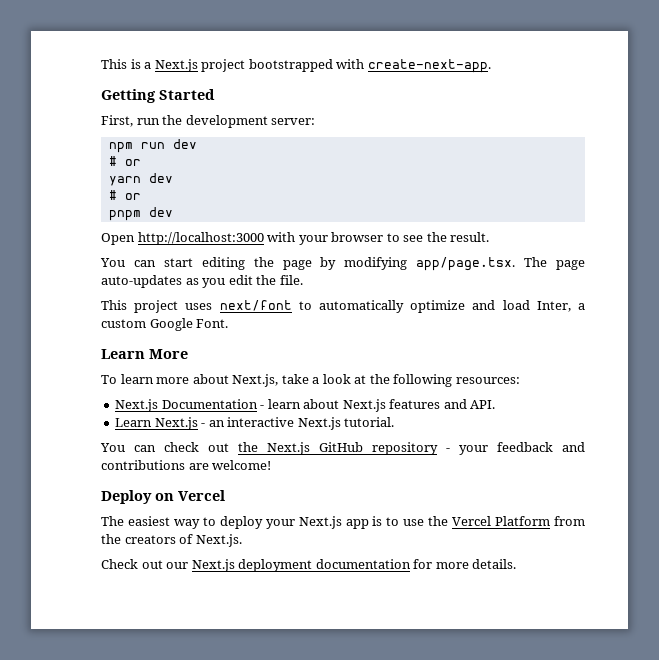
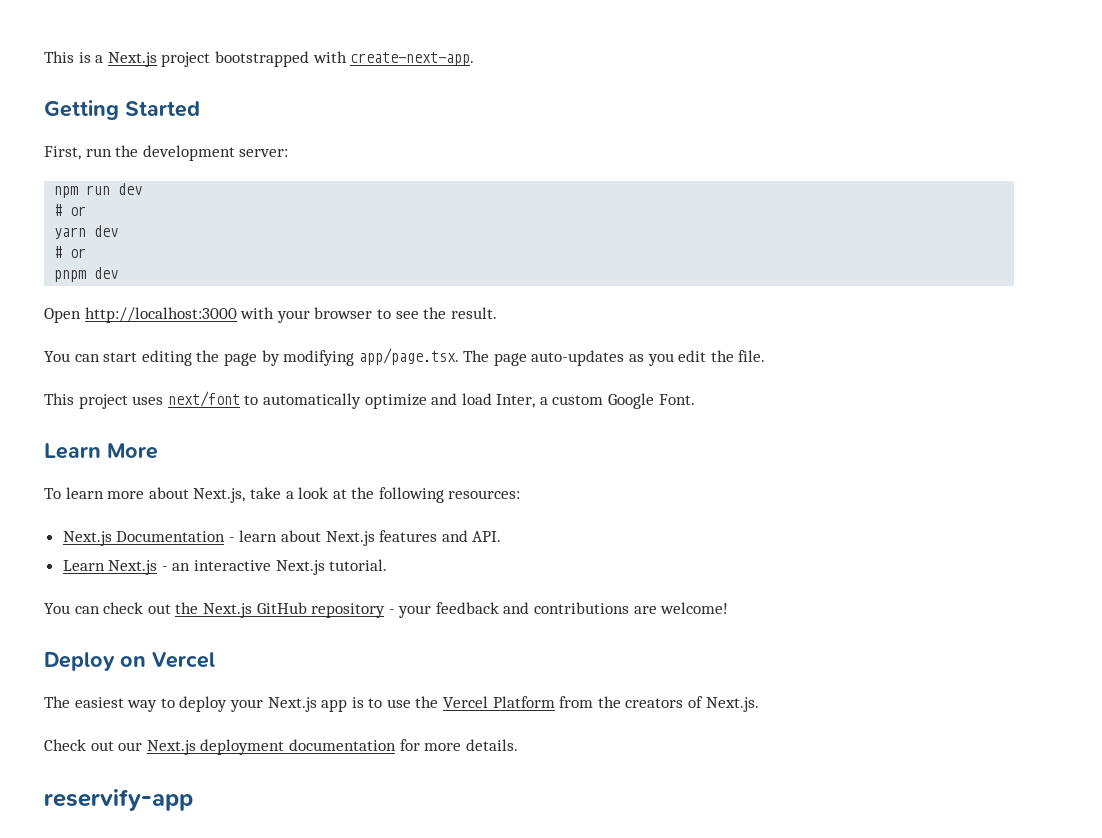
+ reservify-app

